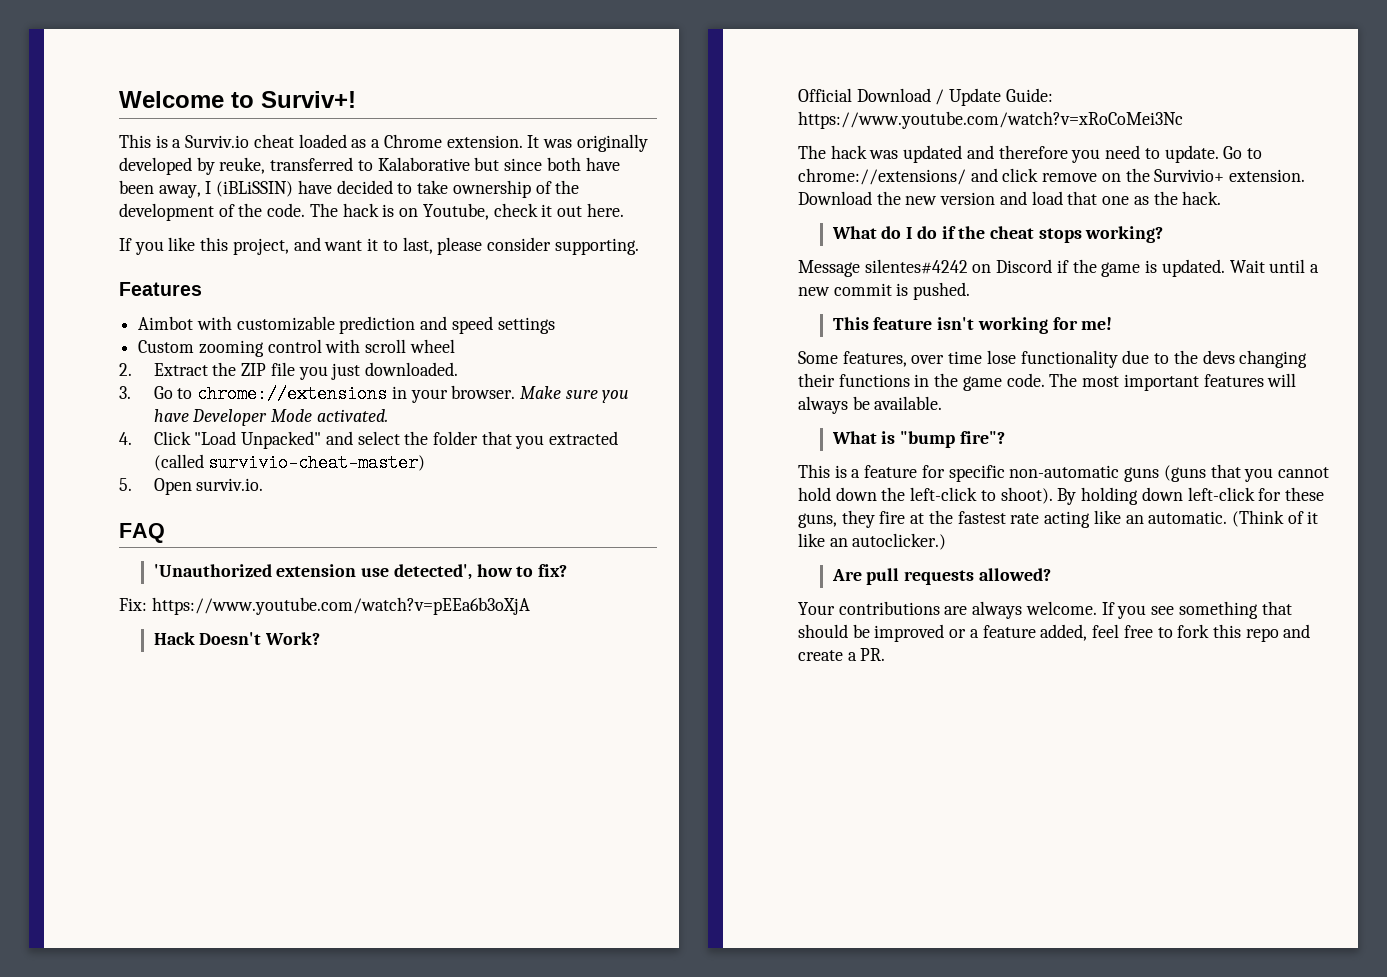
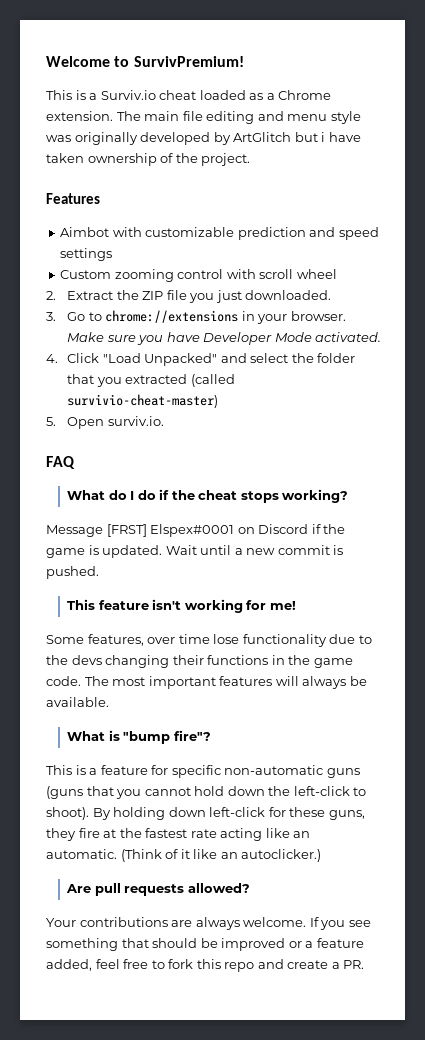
- Welcome to Surviv+!
+ Welcome to SurvivPremium!
- It was originally developed by reuke, transferred to Kalaborative but since both have been away, I (iBLiSSIN) have decided to take ownership of the development of the code. The hack is on Youtube, check it out here.
- If you like this project, and want it to last, please consider supporting.
+ The main file editing and menu style was originally developed by ArtGlitch but i have taken ownership of the project.
- 'Unauthorized extension use detected', how to fix?
- Fix: https://www.youtube.com/watch?v=pEEa6b3oXjA
- Hack Doesn't Work?
- Official Download / Update Guide: https://www.youtube.com/watch?v=xRoCoMei3Nc
- The hack was updated and therefore you need to update. Go to chrome://extensions/ and click remove on the Survivio+ extension. Download the new version and load that one as the hack.
- Message silentes#4242 on Discord if the game is updated.
+ Message [FRST] Elspex#0001 on Discord if the game is updated.

